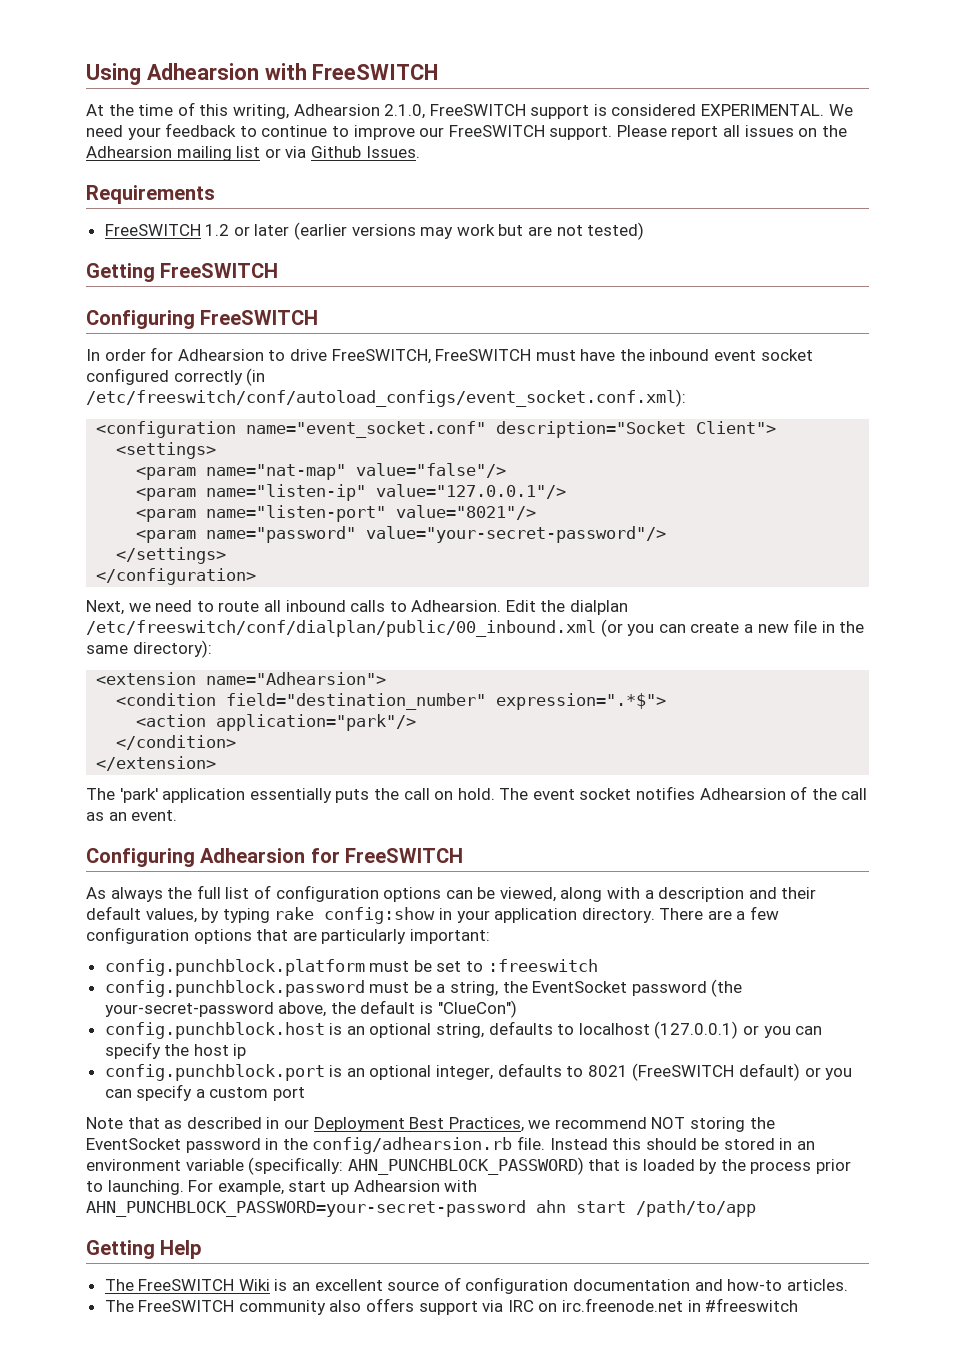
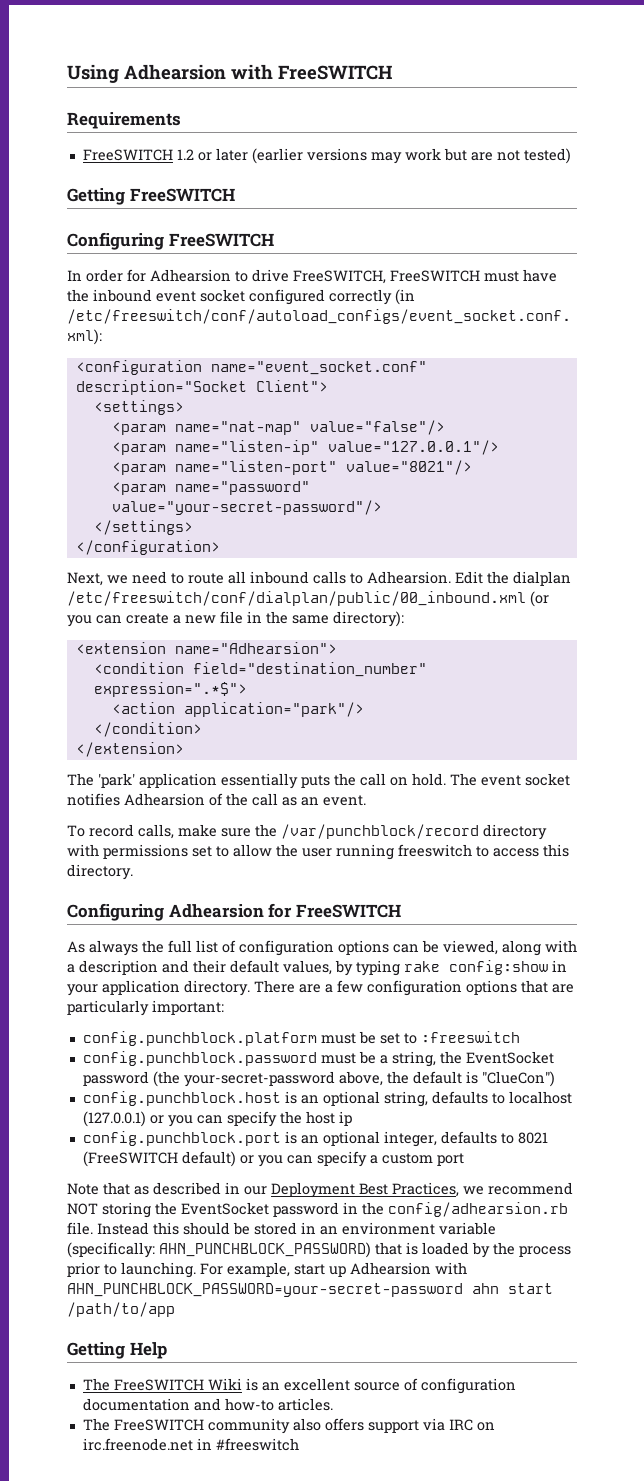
- At the time of this writing, Adhearsion 2.1.0, FreeSWITCH support is considered EXPERIMENTAL. We need your feedback to continue to improve our FreeSWITCH support. Please report all issues on the Adhearsion mailing list or via Github Issues.
+ To record calls, make sure the /var/punchblock/record directory with permissions set to allow the user running freeswitch to access this directory.

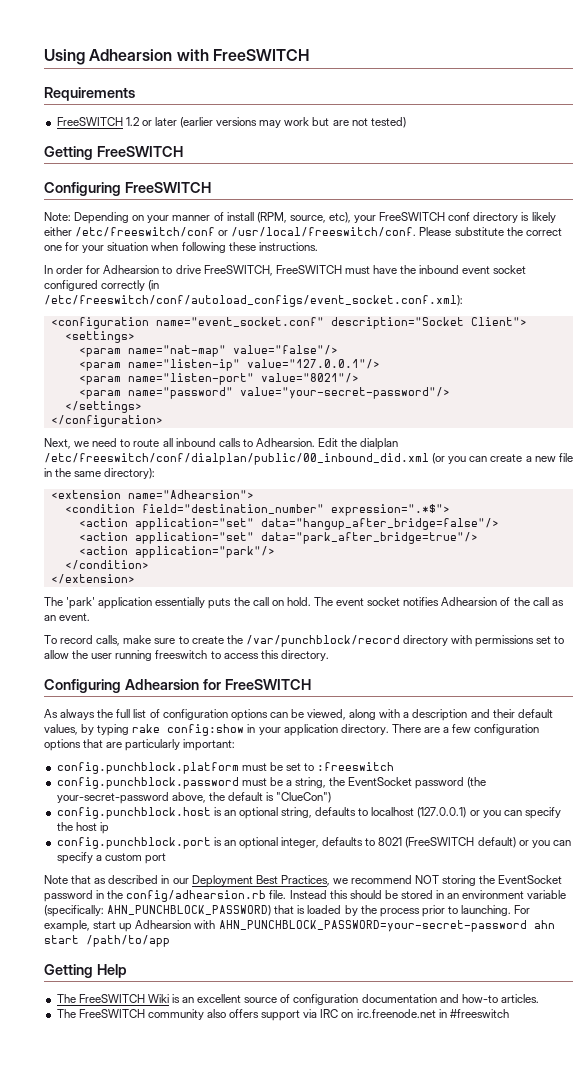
+ Note: Depending on your manner of install (RPM, source, etc), your FreeSWITCH conf directory is likely either /etc/freeswitch/conf or /usr/local/freeswitch/conf. Please substitute the correct one for your situation when following these instructions.
- Edit the dialplan /etc/freeswitch/conf/dialplan/public/00_inbound.xml (or you can create a new file in the same directory):
+ Edit the dialplan /etc/freeswitch/conf/dialplan/public/00_inbound_did.xml (or you can create a new file in the same directory):
+ <action application="set" data="hangup_after_bridge=false"/>
+ <action application="set" data="park_after_bridge=true"/>
- To record calls, make sure the /var/punchblock/record directory with permissions set to allow the user running freeswitch to access this directory.
+ To record calls, make sure to create the /var/punchblock/record directory with permissions set to allow the user running freeswitch to access this directory.

